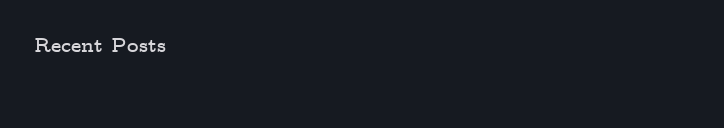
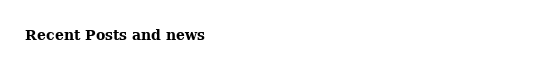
- Recent Posts
+ Recent Posts and news

